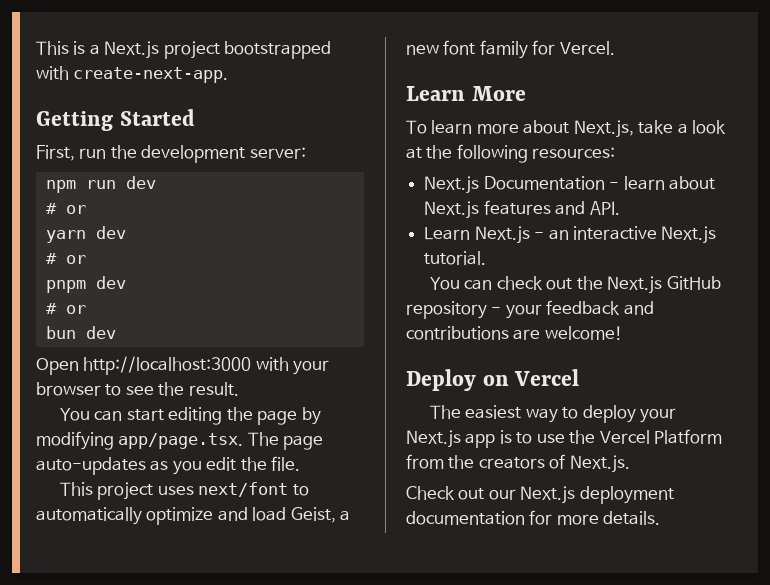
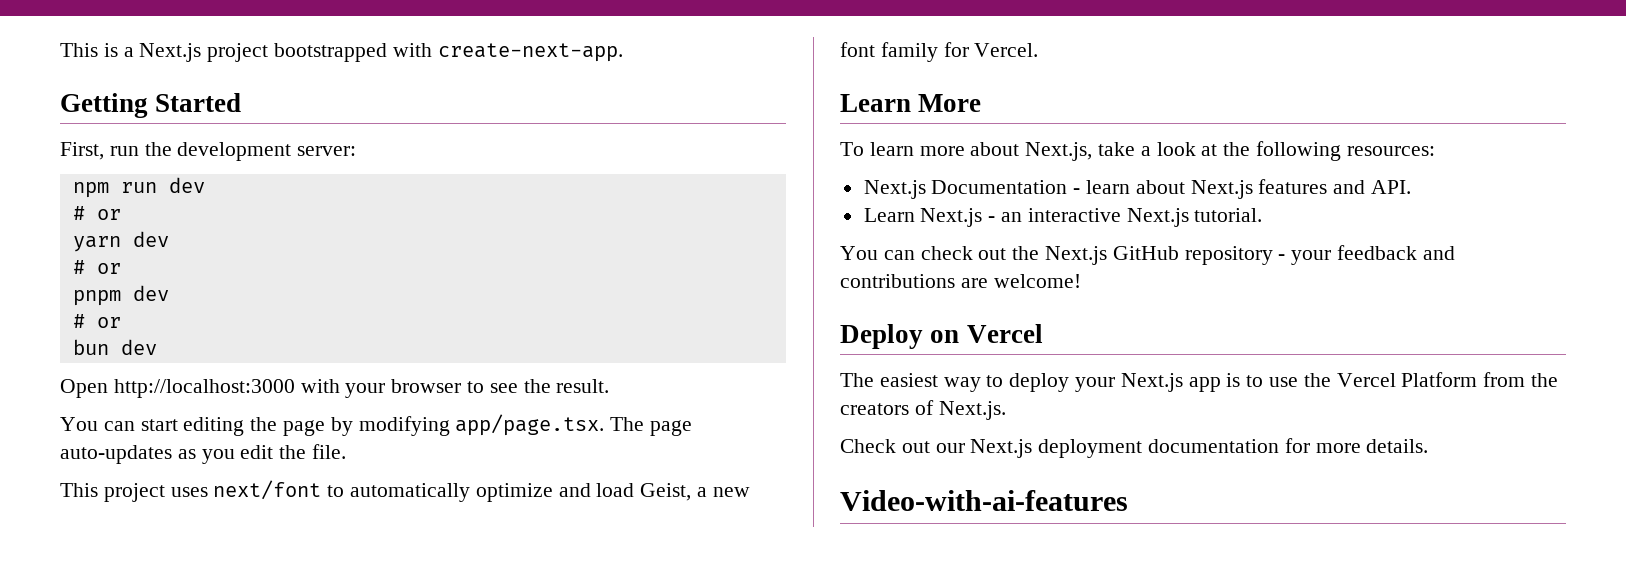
+ Video-with-ai-features

